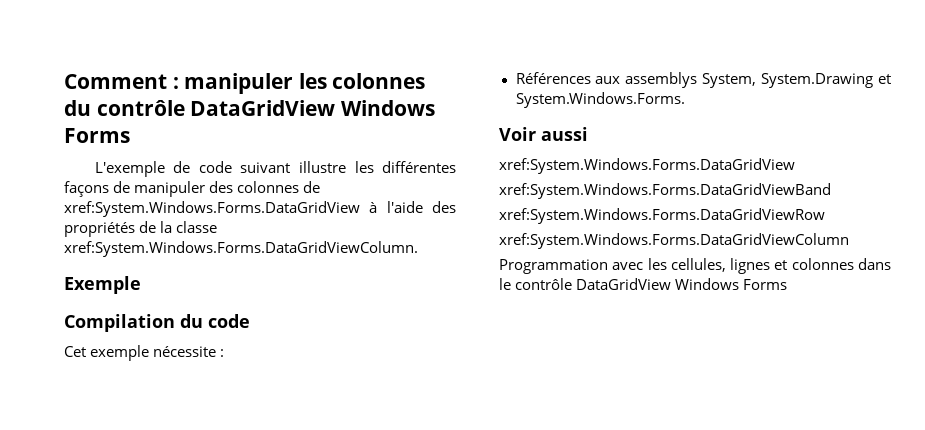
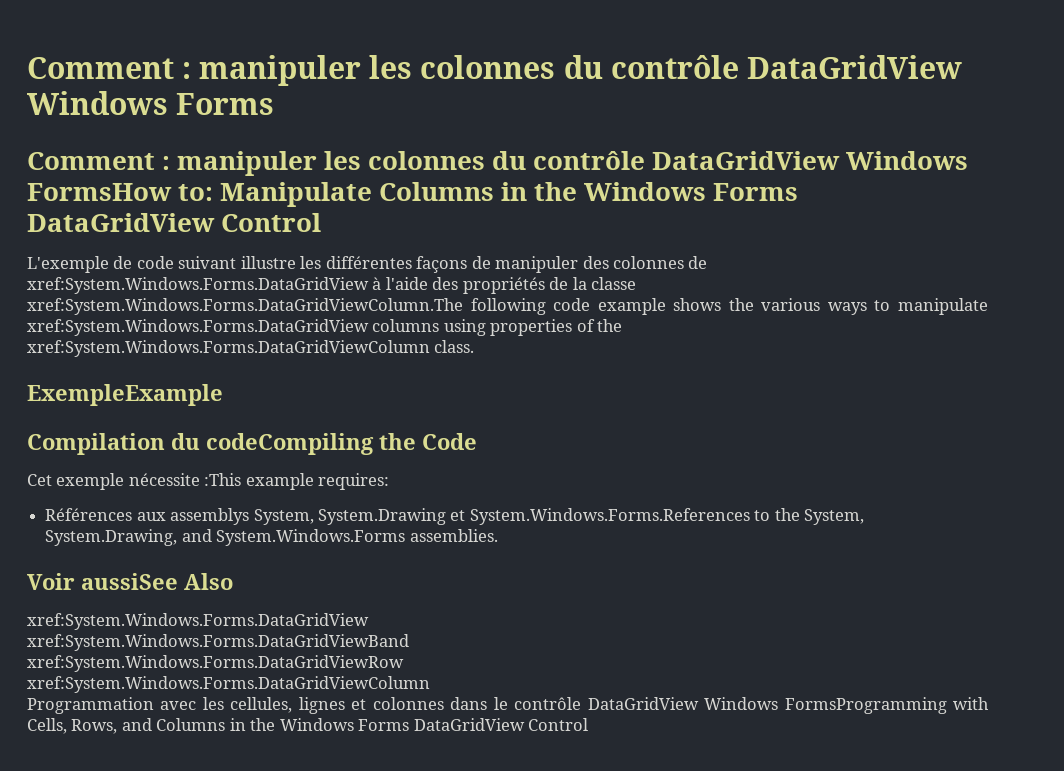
+ Comment : manipuler les colonnes du contrôle DataGridView Windows FormsHow to: Manipulate Columns in the Windows Forms DataGridView Control
- L'exemple de code suivant illustre les différentes façons de manipuler des colonnes de xref:System.Windows.Forms.DataGridView à l'aide des propriétés de la classe xref:System.Windows.Forms.DataGridViewColumn.
- Exemple
+ L'exemple de code suivant illustre les différentes façons de manipuler des colonnes de xref:System.Windows.Forms.DataGridView à l'aide des propriétés de la classe xref:System.Windows.Forms.DataGridViewColumn.The following code example shows the various ways to manipulate xref:System.Windows.Forms.DataGridView columns using properties of the xref:System.Windows.Forms.DataGridViewColumn class.
+ ExempleExample
- Compilation du code
+ Compilation du codeCompiling the Code
- Cet exemple nécessite :
+ Cet exemple nécessite :This example requires:
- Références aux assemblys System, System.Drawing et System.Windows.Forms.
+ Références aux assemblys System, System.Drawing et System.Windows.Forms.References to the System, System.Drawing, and System.Windows.Forms assemblies.
- Voir aussi
+ Voir aussiSee Also
- Programmation avec les cellules, lignes et colonnes dans le contrôle DataGridView Windows Forms
+ Programmation avec les cellules, lignes et colonnes dans le contrôle DataGridView Windows FormsProgramming with Cells, Rows, and Columns in the Windows Forms DataGridView Control

